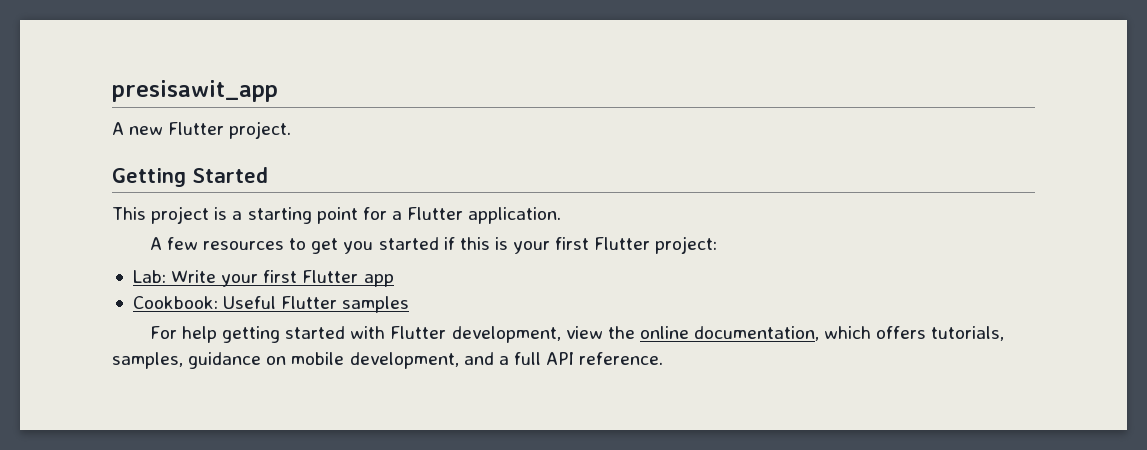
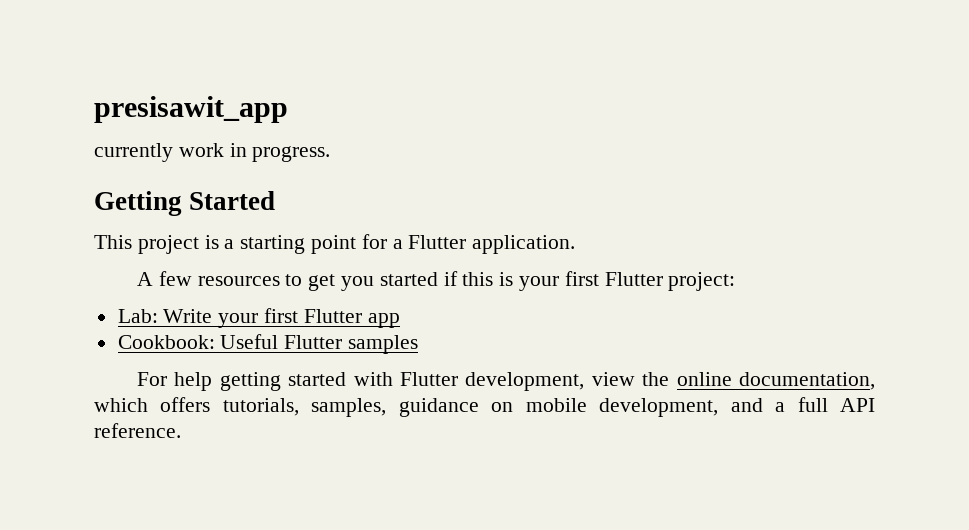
- A new Flutter project.
+ currently work in progress.

